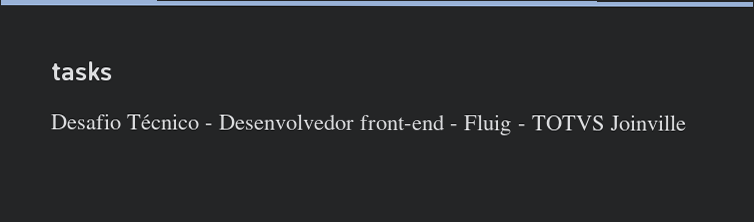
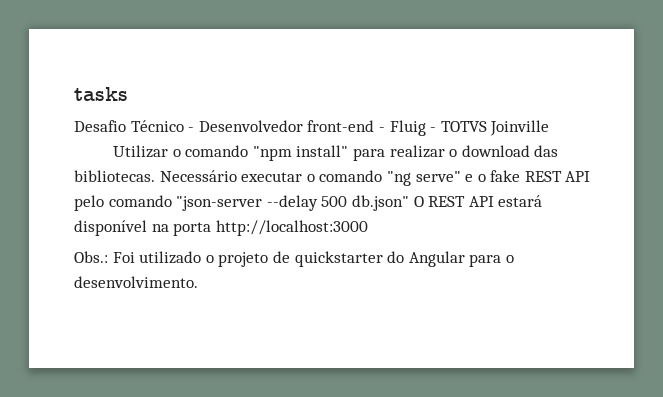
+ Utilizar o comando "npm install" para realizar o download das bibliotecas. Necessário executar o comando "ng serve" e o fake REST API pelo comando "json-server --delay 500 db.json" O REST API estará disponível na porta http://localhost:3000
+ Obs.: Foi utilizado o projeto de quickstarter do Angular para o desenvolvimento.

